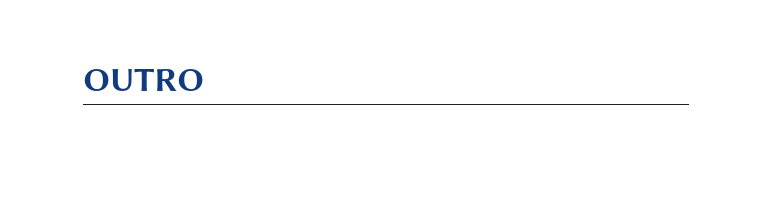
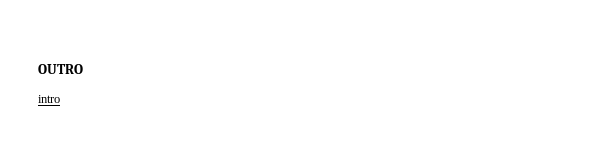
+ intro

